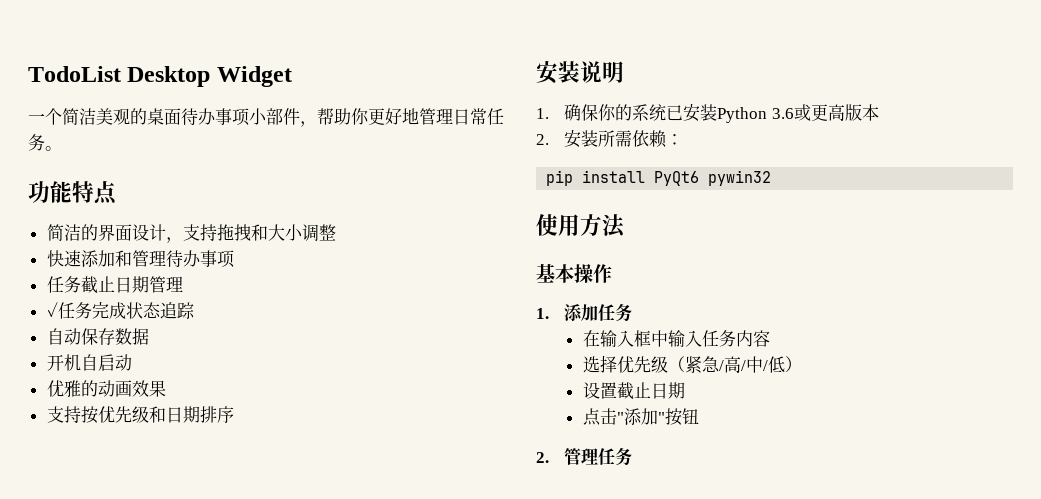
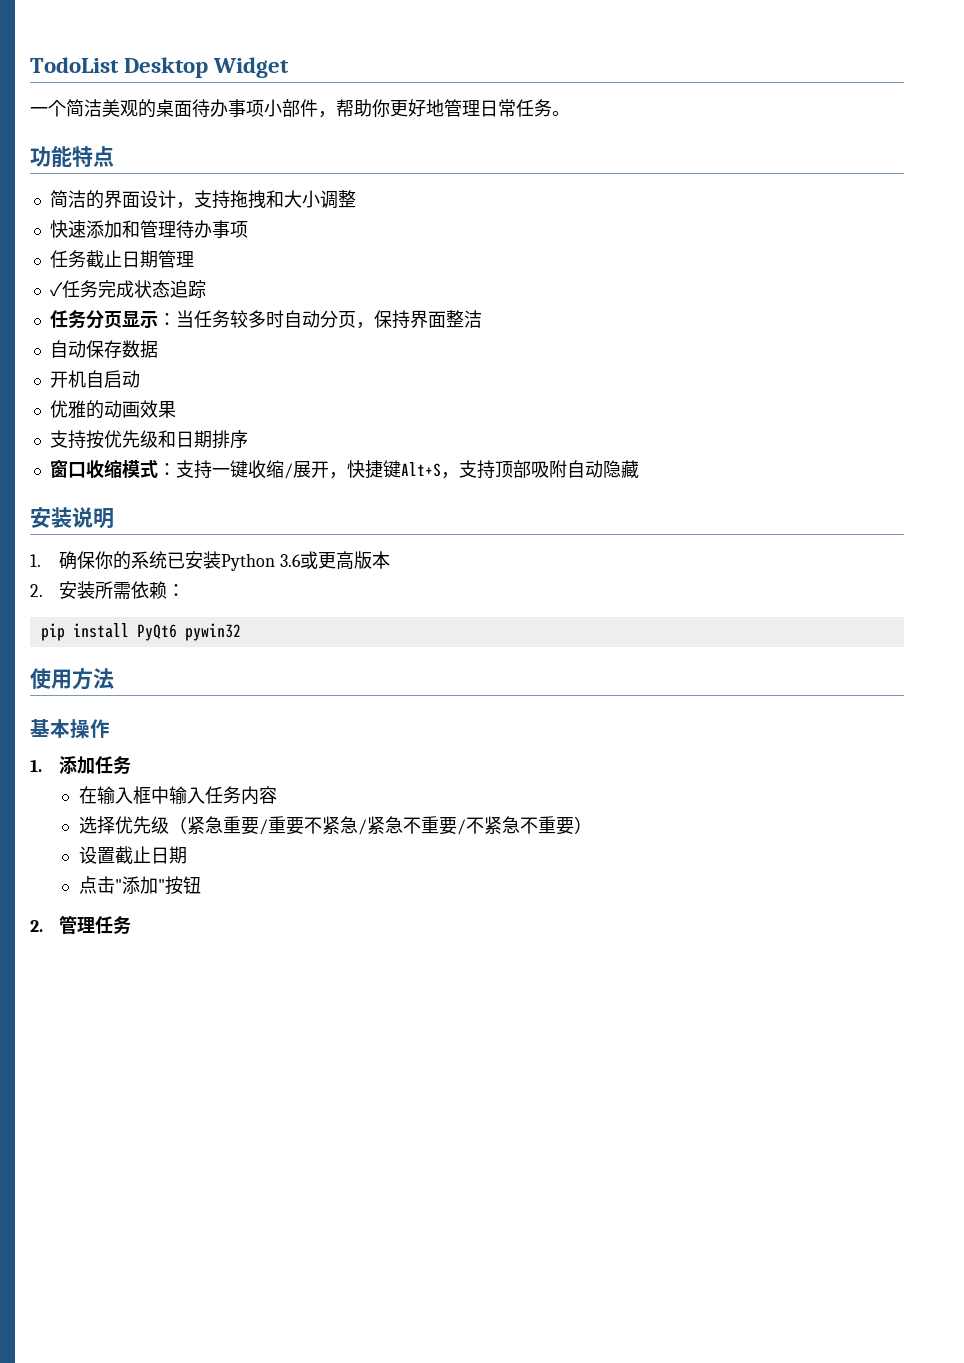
+ 任务分页显示：当任务较多时自动分页，保持界面整洁
+ 窗口收缩模式：支持一键收缩/展开，快捷键Alt+S，支持顶部吸附自动隐藏
- 选择优先级（紧急/高/中/低）
+ 选择优先级（紧急重要/重要不紧急/紧急不重要/不紧急不重要）

